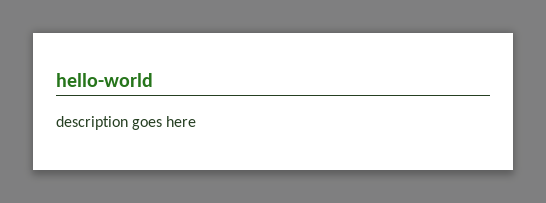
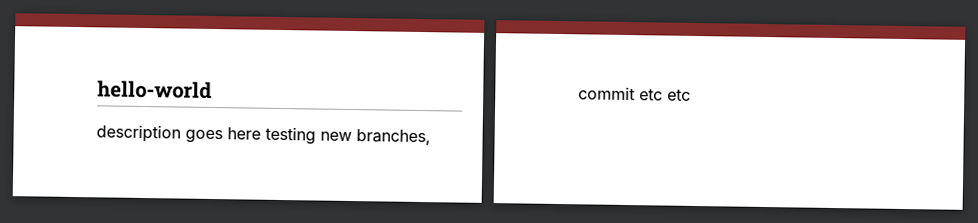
- description goes here
+ description goes here testing new branches, commit etc etc

